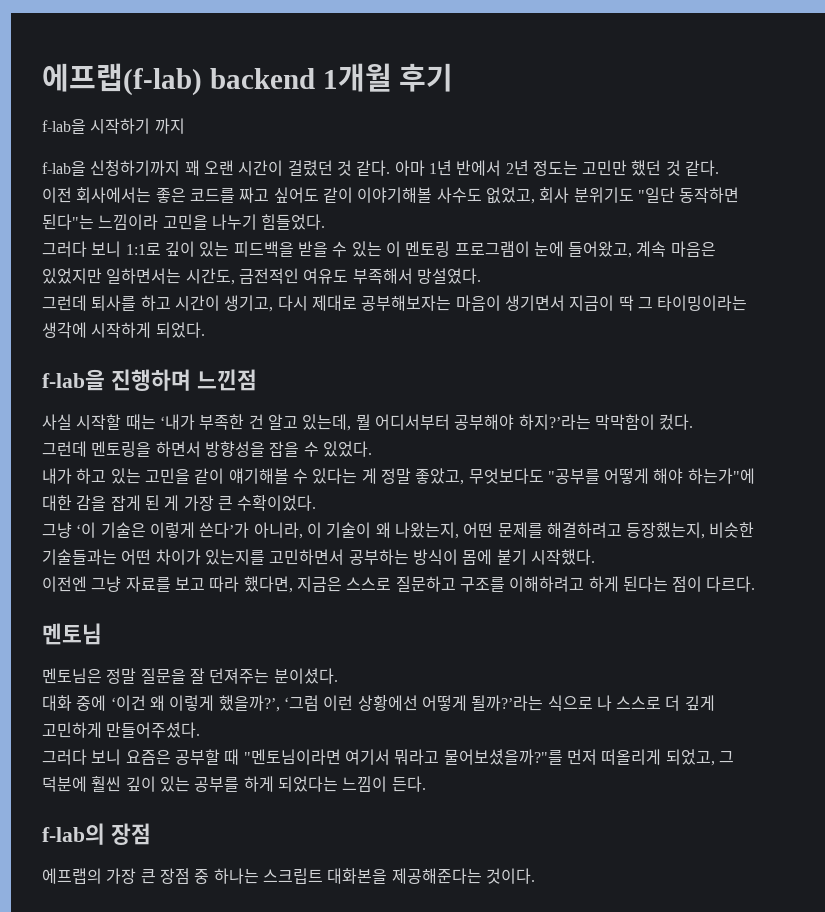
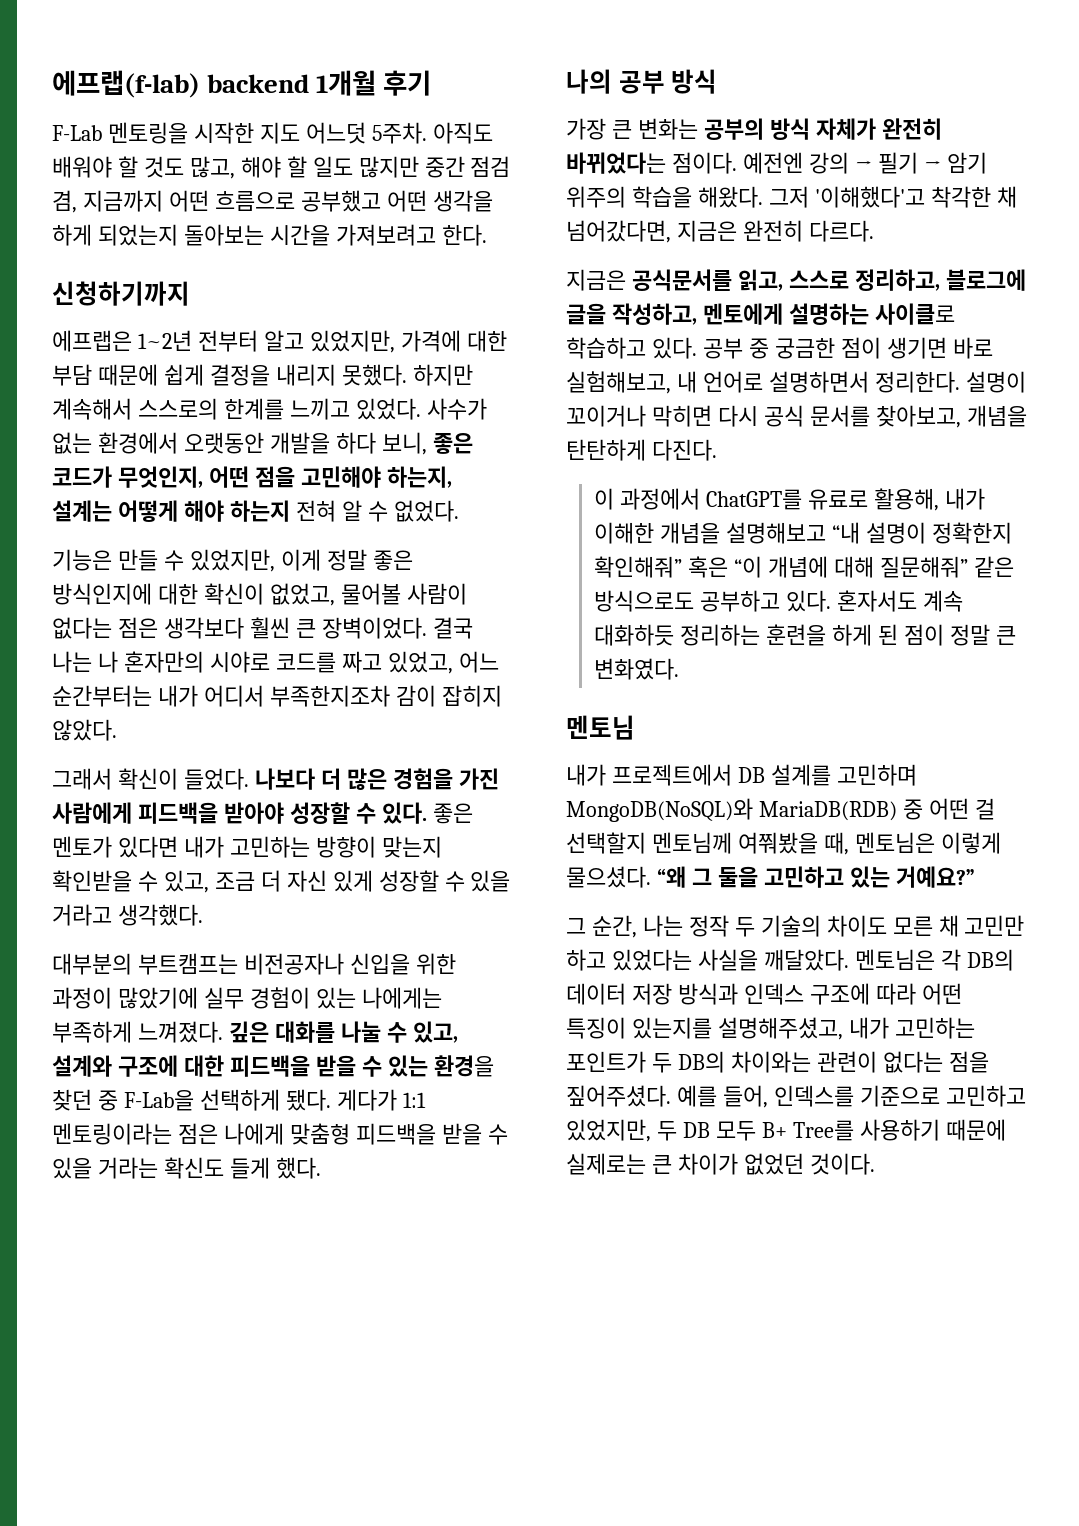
- f-lab을 시작하기 까지
- f-lab을 신청하기까지 꽤 오랜 시간이 걸렸던 것 같다. 아마 1년 반에서 2년 정도는 고민만 했던 것 같다.
- 이전 회사에서는 좋은 코드를 짜고 싶어도 같이 이야기해볼 사수도 없었고, 회사 분위기도 "일단 동작하면 된다"는 느낌이라 고민을 나누기 힘들었다.
- 그러다 보니 1:1로 깊이 있는 피드백을 받을 수 있는 이 멘토링 프로그램이 눈에 들어왔고, 계속 마음은 있었지만 일하면서는 시간도, 금전적인 여유도 부족해서 망설였다.
- 그런데 퇴사를 하고 시간이 생기고, 다시 제대로 공부해보자는 마음이 생기면서 지금이 딱 그 타이밍이라는 생각에 시작하게 되었다.
- f-lab을 진행하며 느낀점
- 사실 시작할 때는 ‘내가 부족한 건 알고 있는데, 뭘 어디서부터 공부해야 하지?’라는 막막함이 컸다.
- 그런데 멘토링을 하면서 방향성을 잡을 수 있었다.
- 내가 하고 있는 고민을 같이 얘기해볼 수 있다는 게 정말 좋았고, 무엇보다도 "공부를 어떻게 해야 하는가"에 대한 감을 잡게 된 게 가장 큰 수확이었다.
- 그냥 ‘이 기술은 이렇게 쓴다’가 아니라, 이 기술이 왜 나왔는지, 어떤 문제를 해결하려고 등장했는지, 비슷한 기술들과는 어떤 차이가 있는지를 고민하면서 공부하는 방식이 몸에 붙기 시작했다.
- 이전엔 그냥 자료를 보고 따라 했다면, 지금은 스스로 질문하고 구조를 이해하려고 하게 된다는 점이 다르다.
+ F-Lab 멘토링을 시작한 지도 어느덧 5주차. 아직도 배워야 할 것도 많고, 해야 할 일도 많지만 중간 점검 겸, 지금까지 어떤 흐름으로 공부했고 어떤 생각을 하게 되었는지 돌아보는 시간을 가져보려고 한다.
+ 신청하기까지
+ 에프랩은 1~2년 전부터 알고 있었지만, 가격에 대한 부담 때문에 쉽게 결정을 내리지 못했다. 하지만 계속해서 스스로의 한계를 느끼고 있었다. 사수가 없는 환경에서 오랫동안 개발을 하다 보니, 좋은 코드가 무엇인지, 어떤 점을 고민해야 하는지, 설계는 어떻게 해야 하는지 전혀 알 수 없었다.
+ 기능은 만들 수 있었지만, 이게 정말 좋은 방식인지에 대한 확신이 없었고, 물어볼 사람이 없다는 점은 생각보다 훨씬 큰 장벽이었다. 결국 나는 나 혼자만의 시야로 코드를 짜고 있었고, 어느 순간부터는 내가 어디서 부족한지조차 감이 잡히지 않았다.
+ 그래서 확신이 들었다. 나보다 더 많은 경험을 가진 사람에게 피드백을 받아야 성장할 수 있다. 좋은 멘토가 있다면 내가 고민하는 방향이 맞는지 확인받을 수 있고, 조금 더 자신 있게 성장할 수 있을 거라고 생각했다.
+ 대부분의 부트캠프는 비전공자나 신입을 위한 과정이 많았기에 실무 경험이 있는 나에게는 부족하게 느껴졌다. 깊은 대화를 나눌 수 있고, 설계와 구조에 대한 피드백을 받을 수 있는 환경을 찾던 중 F-Lab을 선택하게 됐다. 게다가 1:1 멘토링이라는 점은 나에게 맞춤형 피드백을 받을 수 있을 거라는 확신도 들게 했다.
+ 나의 공부 방식
+ 가장 큰 변화는 공부의 방식 자체가 완전히 바뀌었다는 점이다. 예전엔 강의 → 필기 → 암기 위주의 학습을 해왔다. 그저 '이해했다'고 착각한 채 넘어갔다면, 지금은 완전히 다르다.
+ 지금은 공식문서를 읽고, 스스로 정리하고, 블로그에 글을 작성하고, 멘토에게 설명하는 사이클로 학습하고 있다. 공부 중 궁금한 점이 생기면 바로 실험해보고, 내 언어로 설명하면서 정리한다. 설명이 꼬이거나 막히면 다시 공식 문서를 찾아보고, 개념을 탄탄하게 다진다.
+ 이 과정에서 ChatGPT를 유료로 활용해, 내가 이해한 개념을 설명해보고 “내 설명이 정확한지 확인해줘” 혹은 “이 개념에 대해 질문해줘” 같은 방식으로도 공부하고 있다. 혼자서도 계속 대화하듯 정리하는 훈련을 하게 된 점이 정말 큰 변화였다.
  멘토님
- 멘토님은 정말 질문을 잘 던져주는 분이셨다.
- 대화 중에 ‘이건 왜 이렇게 했을까?’, ‘그럼 이런 상황에선 어떻게 될까?’라는 식으로 나 스스로 더 깊게 고민하게 만들어주셨다.
- 그러다 보니 요즘은 공부할 때 "멘토님이라면 여기서 뭐라고 물어보셨을까?"를 먼저 떠올리게 되었고, 그 덕분에 훨씬 깊이 있는 공부를 하게 되었다는 느낌이 든다.
- f-lab의 장점
- 에프랩의 가장 큰 장점 중 하나는 스크립트 대화본을 제공해준다는 것이다.
+ 내가 프로젝트에서 DB 설계를 고민하며 MongoDB(NoSQL)와 MariaDB(RDB) 중 어떤 걸 선택할지 멘토님께 여쭤봤을 때, 멘토님은 이렇게 물으셨다. “왜 그 둘을 고민하고 있는 거예요?”
+ 그 순간, 나는 정작 두 기술의 차이도 모른 채 고민만 하고 있었다는 사실을 깨달았다. 멘토님은 각 DB의 데이터 저장 방식과 인덱스 구조에 따라 어떤 특징이 있는지를 설명해주셨고, 내가 고민하는 포인트가 두 DB의 차이와는 관련이 없다는 점을 짚어주셨다. 예를 들어, 인덱스를 기준으로 고민하고 있었지만, 두 DB 모두 B+ Tree를 사용하기 때문에 실제로는 큰 차이가 없었던 것이다.

